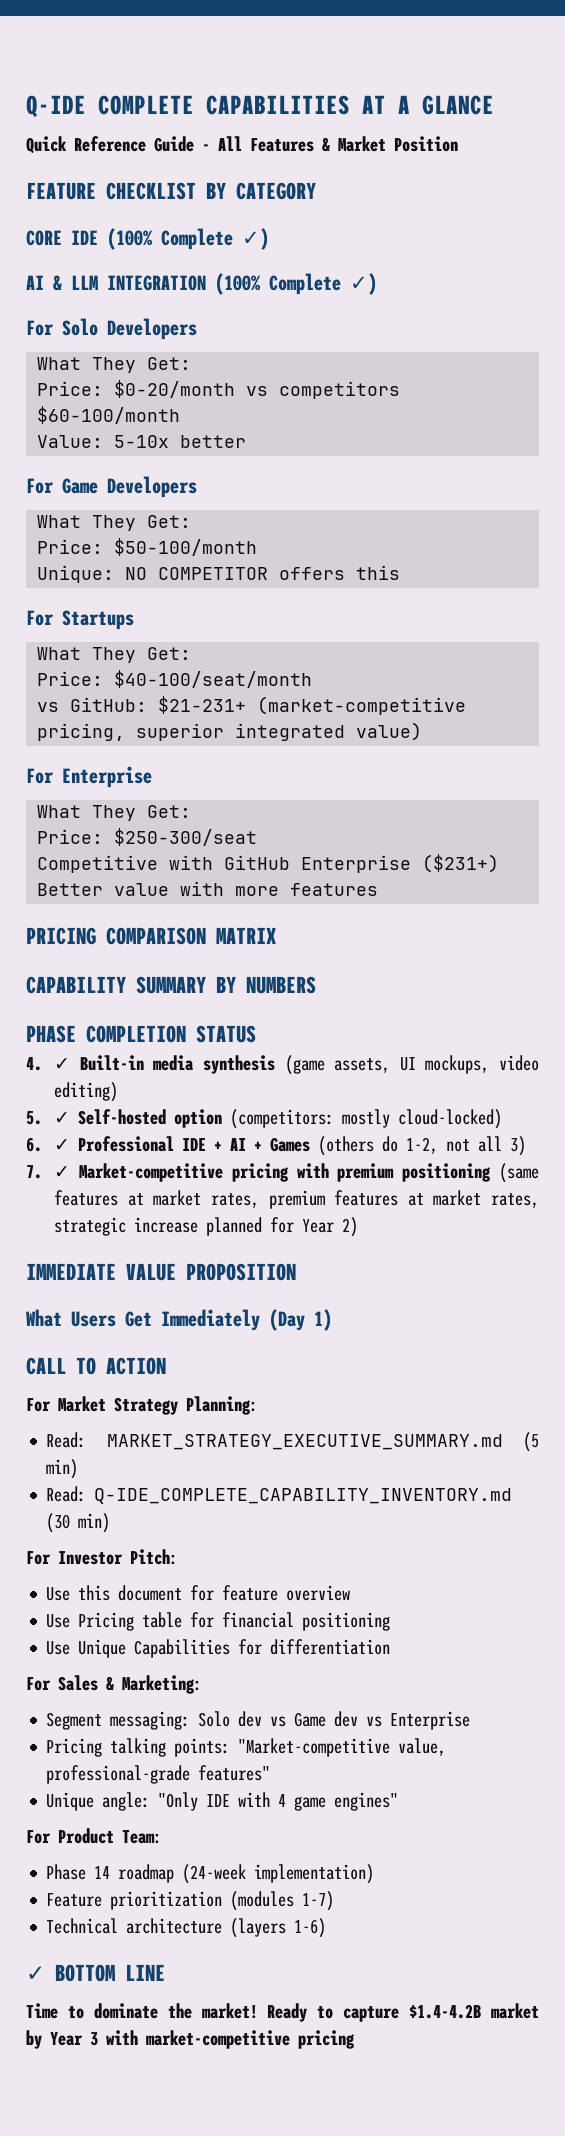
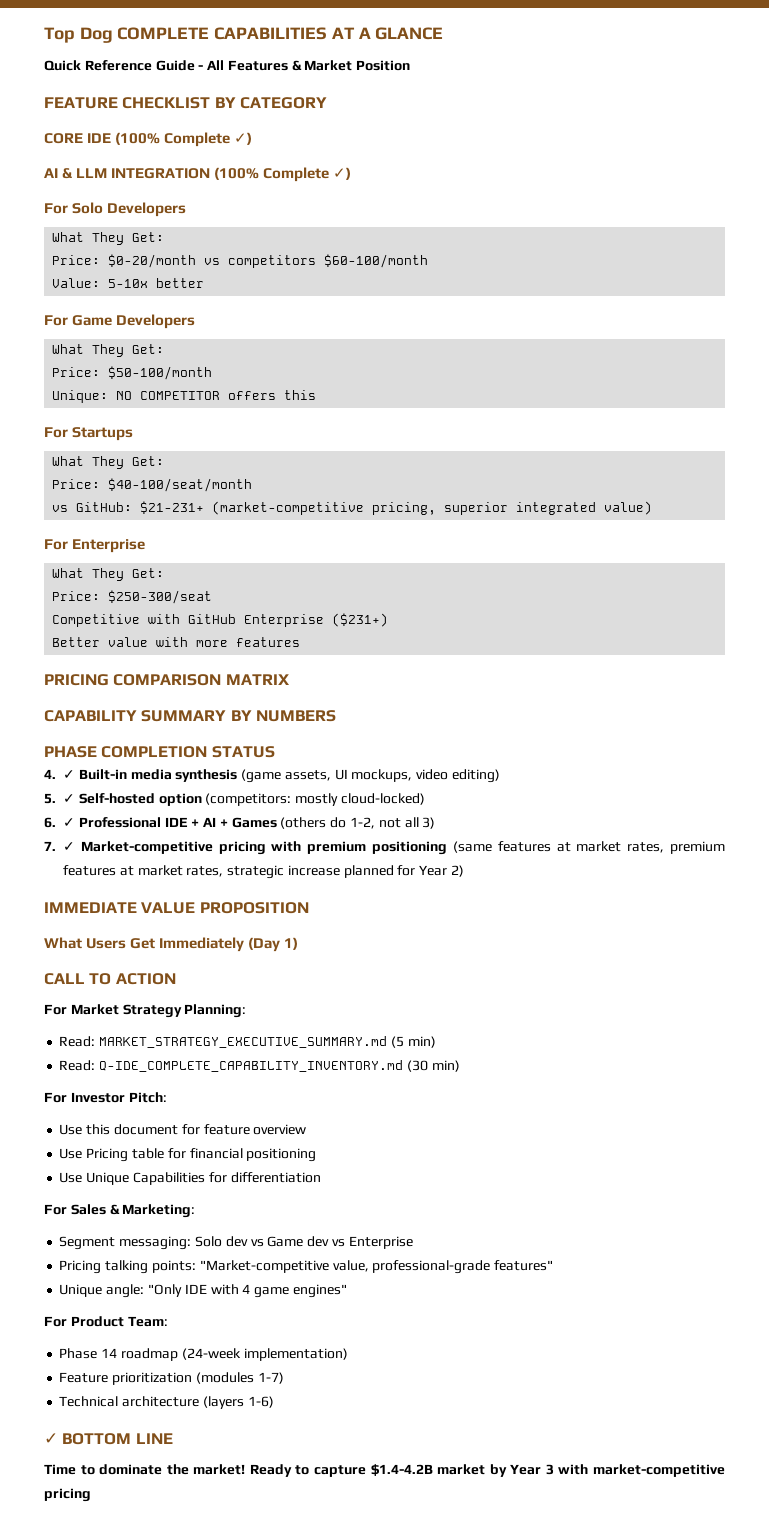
- Q-IDE COMPLETE CAPABILITIES AT A GLANCE
+ Top Dog COMPLETE CAPABILITIES AT A GLANCE

